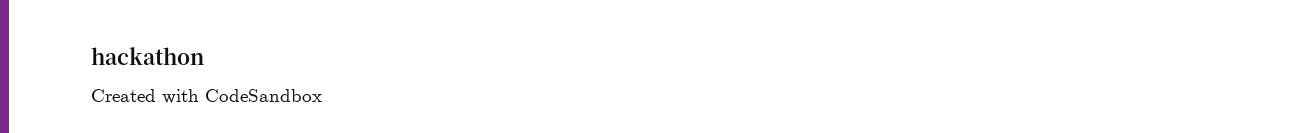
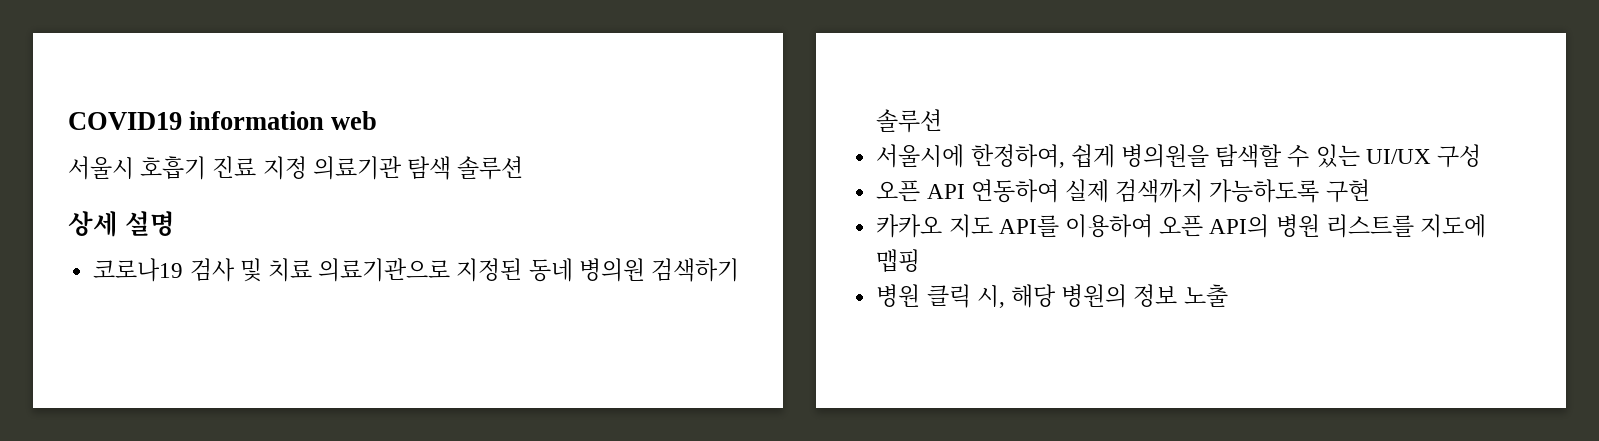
- hackathon
- Created with CodeSandbox
+ COVID19 information web
+ 서울시 호흡기 진료 지정 의료기관 탐색 솔루션
+ 상세 설명
+ 코로나19 검사 및 치료 의료기관으로 지정된 동네 병의원 검색하기 솔루션
+ 서울시에 한정하여, 쉽게 병의원을 탐색할 수 있는 UI/UX 구성
+ 오픈 API 연동하여 실제 검색까지 가능하도록 구현
+ 카카오 지도 API를 이용하여 오픈 API의 병원 리스트를 지도에 맵핑
+ 병원 클릭 시, 해당 병원의 정보 노출

